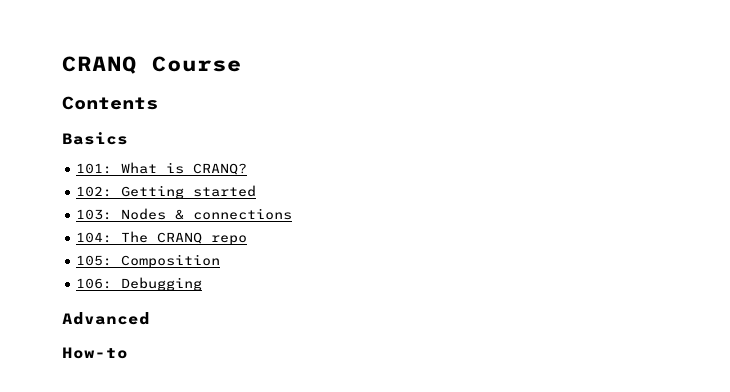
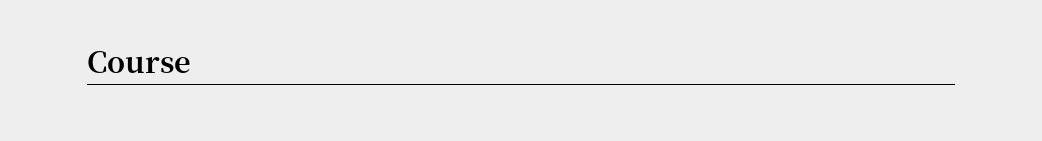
- CRANQ Course
+ Course
- Contents
- Basics
- 101: What is CRANQ?
- 102: Getting started
- 103: Nodes & connections
- 104: The CRANQ repo
- 105: Composition
- 106: Debugging
- Advanced
- How-to

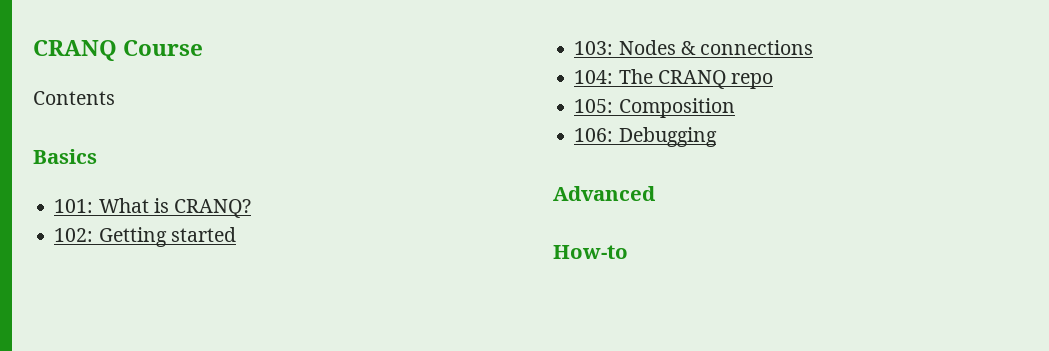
- Course
+ CRANQ Course
+ Contents
+ Basics
+ 101: What is CRANQ?
+ 102: Getting started
+ 103: Nodes & connections
+ 104: The CRANQ repo
+ 105: Composition
+ 106: Debugging
+ Advanced
+ How-to

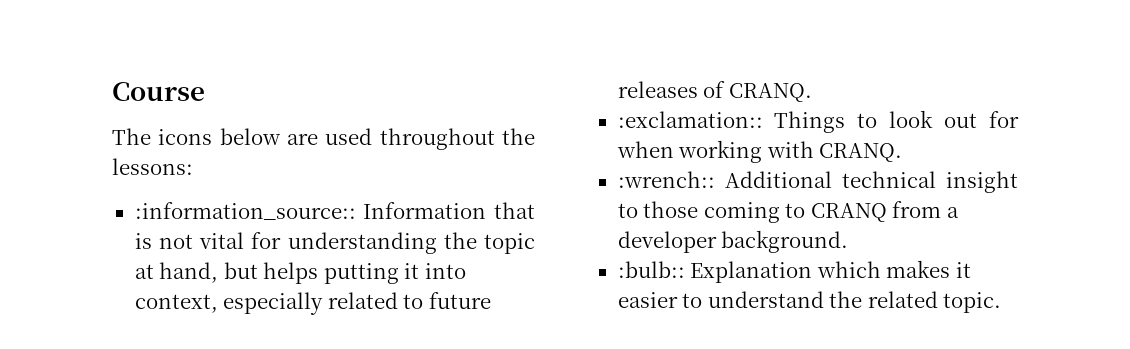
- CRANQ Course
+ Course
- Contents
- Basics
- 101: What is CRANQ?
- 102: Getting started
- 103: Nodes & connections
- 104: The CRANQ repo
- 105: Composition
- 106: Debugging
- Advanced
- How-to
+ The icons below are used throughout the lessons:
+ :information_source:: Information that is not vital for understanding the topic at hand, but helps putting it into context, especially related to future releases of CRANQ.
+ :exclamation:: Things to look out for when working with CRANQ.
+ :wrench:: Additional technical insight to those coming to CRANQ from a developer background.
+ :bulb:: Explanation which makes it easier to understand the related topic.

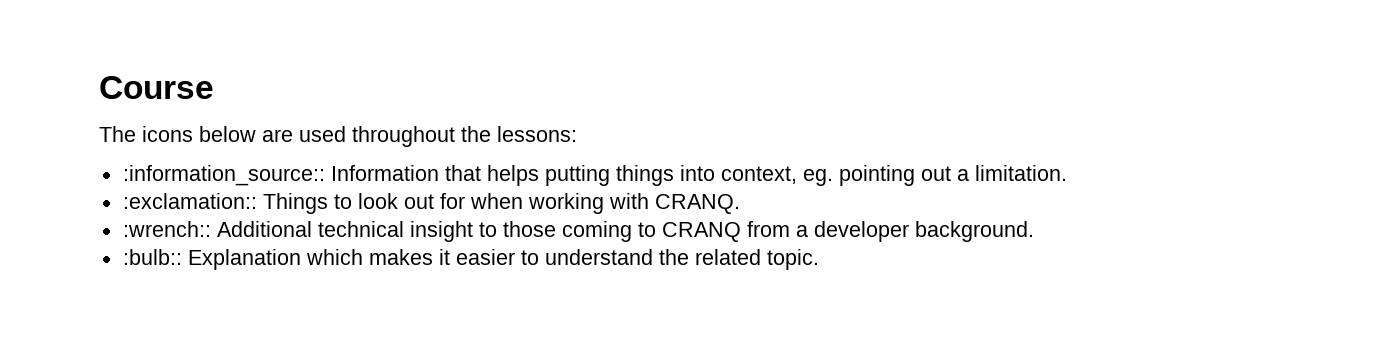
- :information_source:: Information that is not vital for understanding the topic at hand, but helps putting it into context, especially related to future releases of CRANQ.
+ :information_source:: Information that helps putting things into context, eg. pointing out a limitation.

